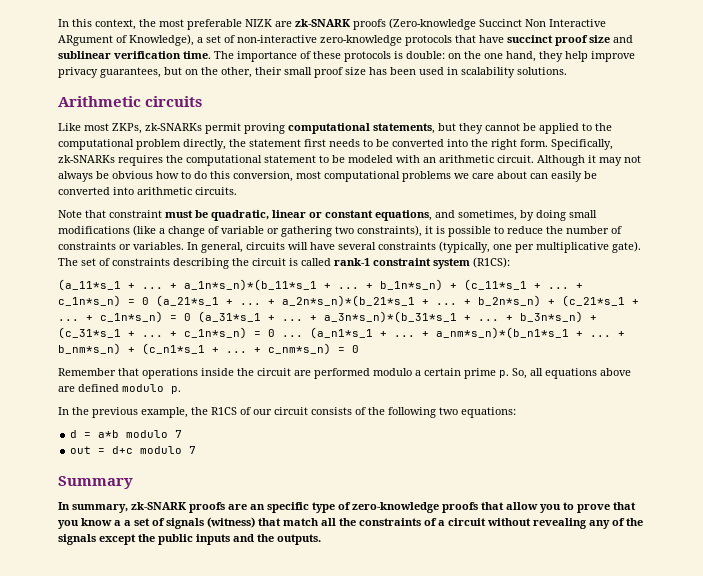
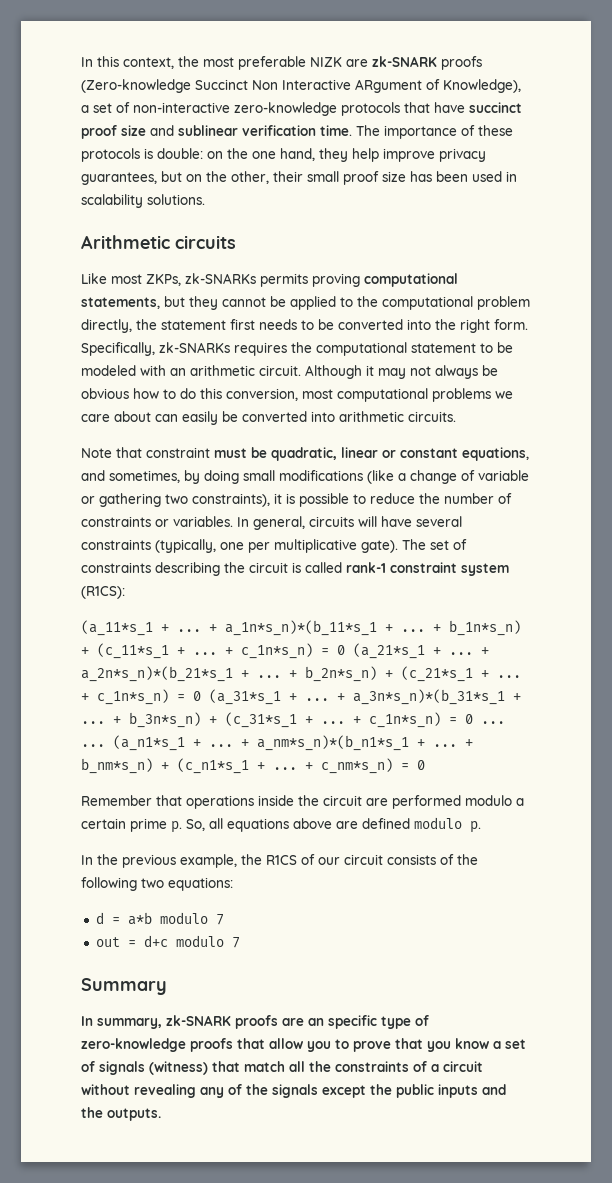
- Like most ZKPs, zk-SNARKs permit proving computational statements, but they cannot be applied to the computational problem directly, the statement first needs to be converted into the right form.
+ Like most ZKPs, zk-SNARKs permits proving computational statements, but they cannot be applied to the computational problem directly, the statement first needs to be converted into the right form.
- + c_1n*s_n) = 0 ...
+ + c_1n*s_n) = 0 ... ...
- In summary, zk-SNARK proofs are an specific type of zero-knowledge proofs that allow you to prove that you know a a set of signals (witness) that match all the constraints of a circuit without revealing any of the signals except the public inputs and the outputs.
+ In summary, zk-SNARK proofs are an specific type of zero-knowledge proofs that allow you to prove that you know a set of signals (witness) that match all the constraints of a circuit without revealing any of the signals except the public inputs and the outputs.

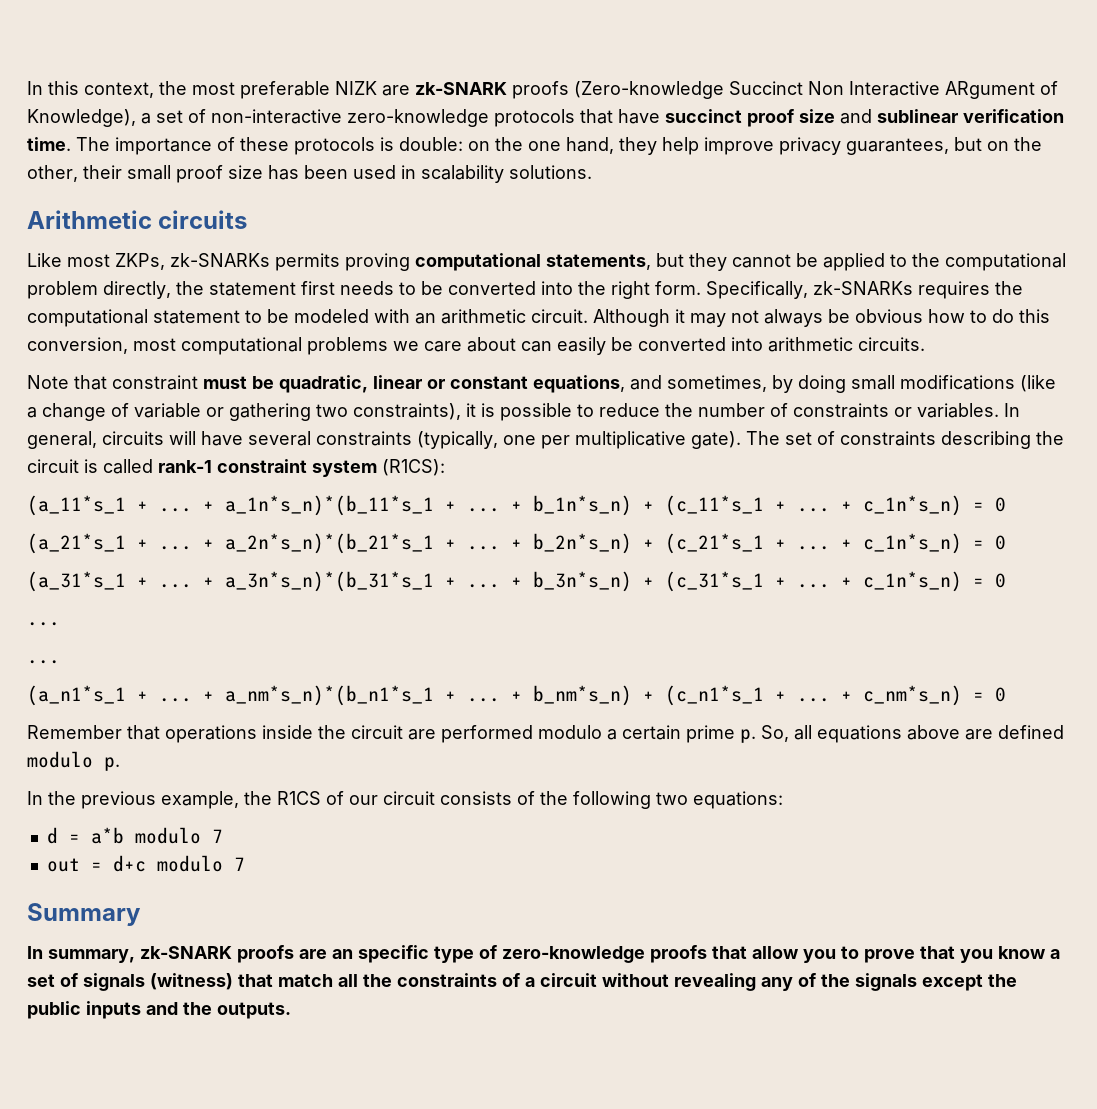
- + b_1n*s_n) + (c_11*s_1 + ... + c_1n*s_n) = 0 (a_21*s_1 + ...
+ + b_1n*s_n) + (c_11*s_1 + ... + c_1n*s_n) = 0
+ (a_21*s_1 + ...
- + b_2n*s_n) + (c_21*s_1 + ... + c_1n*s_n) = 0 (a_31*s_1 + ...
+ + b_2n*s_n) + (c_21*s_1 + ... + c_1n*s_n) = 0
+ (a_31*s_1 + ...
- + b_3n*s_n) + (c_31*s_1 + ... + c_1n*s_n) = 0 ... ... (a_n1*s_1 + ...
+ + b_3n*s_n) + (c_31*s_1 + ... + c_1n*s_n) = 0
+ ...
+ ...
+ (a_n1*s_1 + ...

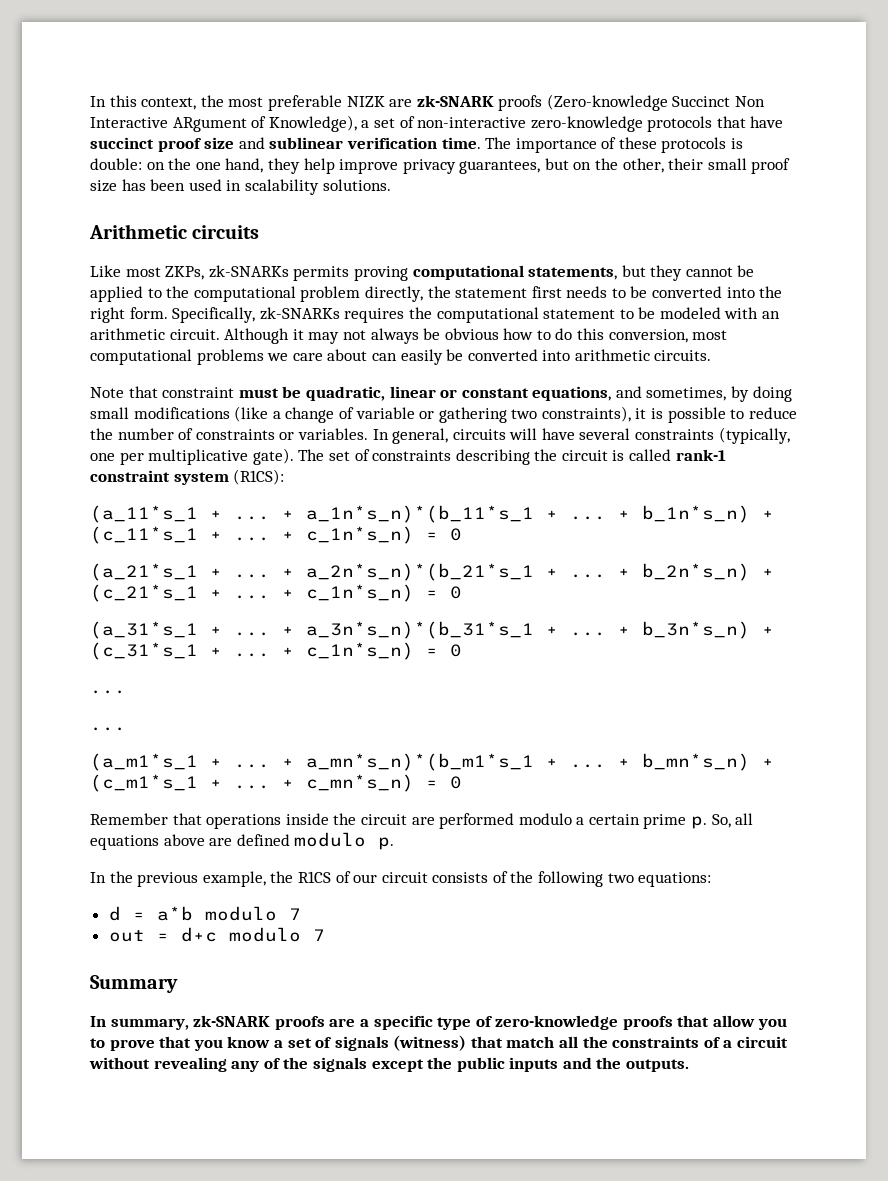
- (a_n1*s_1 + ... + a_nm*s_n)*(b_n1*s_1 + ... + b_nm*s_n) + (c_n1*s_1 + ... + c_nm*s_n) = 0
+ (a_m1*s_1 + ... + a_mn*s_n)*(b_m1*s_1 + ... + b_mn*s_n) + (c_m1*s_1 + ... + c_mn*s_n) = 0
- In summary, zk-SNARK proofs are an specific type of zero-knowledge proofs that allow you to prove that you know a set of signals (witness) that match all the constraints of a circuit without revealing any of the signals except the public inputs and the outputs.
+ In summary, zk-SNARK proofs are a specific type of zero-knowledge proofs that allow you to prove that you know a set of signals (witness) that match all the constraints of a circuit without revealing any of the signals except the public inputs and the outputs.

